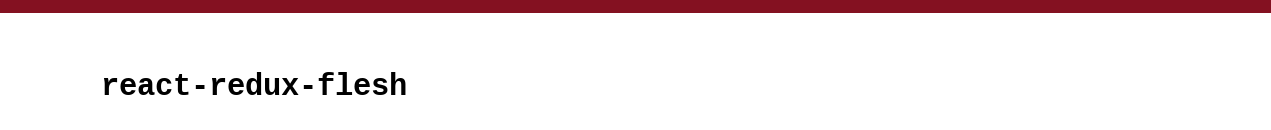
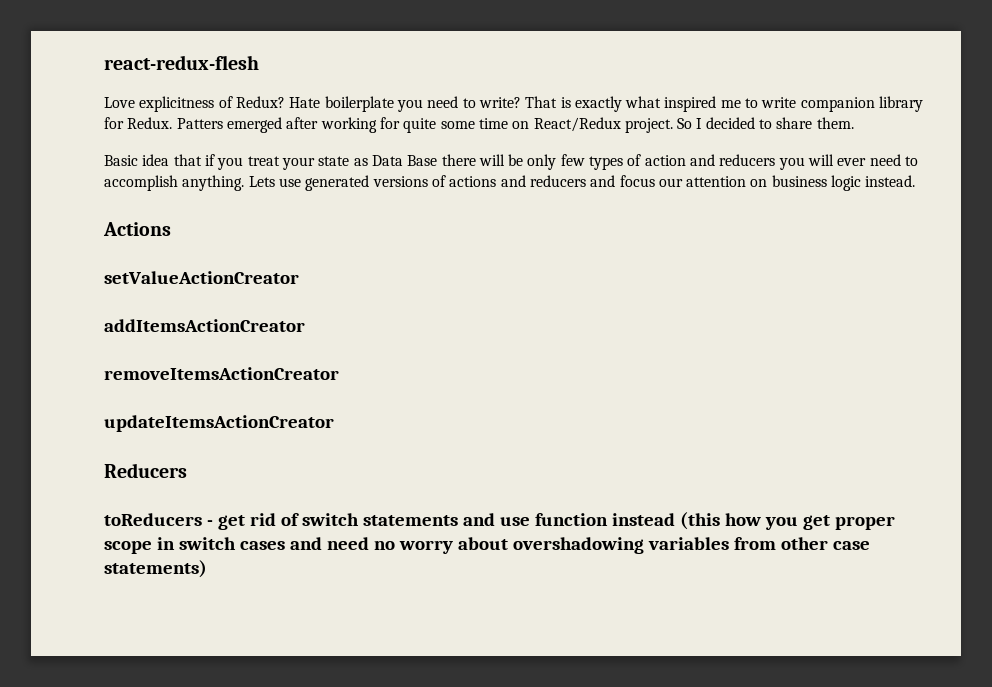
+ Love explicitness of Redux? Hate boilerplate you need to write? That is exactly what inspired me to write companion library for Redux. Patters emerged after working for quite some time on React/Redux project. So I decided to share them.
+ Basic idea that if you treat your state as Data Base there will be only few types of action and reducers you will ever need to accomplish anything. Lets use generated versions of actions and reducers and focus our attention on business logic instead.
+ Actions
+ setValueActionCreator
+ addItemsActionCreator
+ removeItemsActionCreator
+ updateItemsActionCreator
+ Reducers
+ toReducers - get rid of switch statements and use function instead (this how you get proper scope in switch cases and need no worry about overshadowing variables from other case statements)

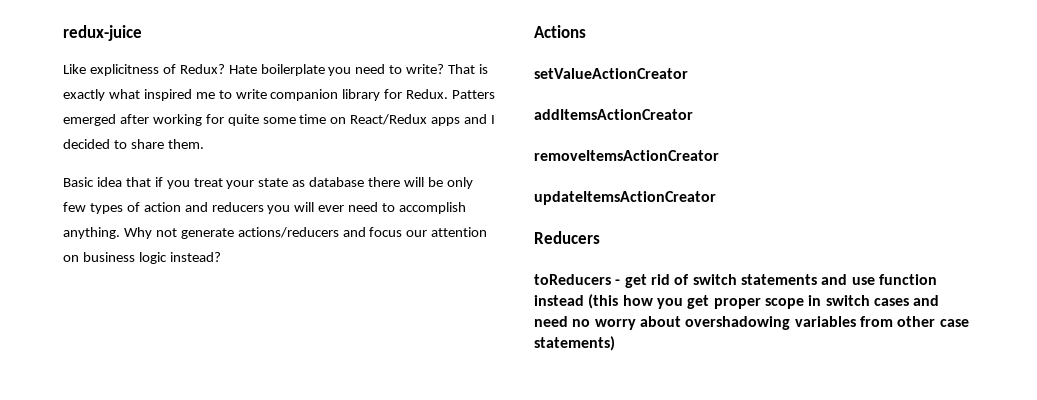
- react-redux-flesh
- Love explicitness of Redux?
+ redux-juice
+ Like explicitness of Redux?
- Patters emerged after working for quite some time on React/Redux project. So I decided to share them.
+ Patters emerged after working for quite some time on React/Redux apps and I decided to share them.
- Basic idea that if you treat your state as Data Base there will be only few types of action and reducers you will ever need to accomplish anything.
+ Basic idea that if you treat your state as database there will be only few types of action and reducers you will ever need to accomplish anything.
- Lets use generated versions of actions and reducers and focus our attention on business logic instead.
+ Why not generate actions/reducers and focus our attention on business logic instead?

